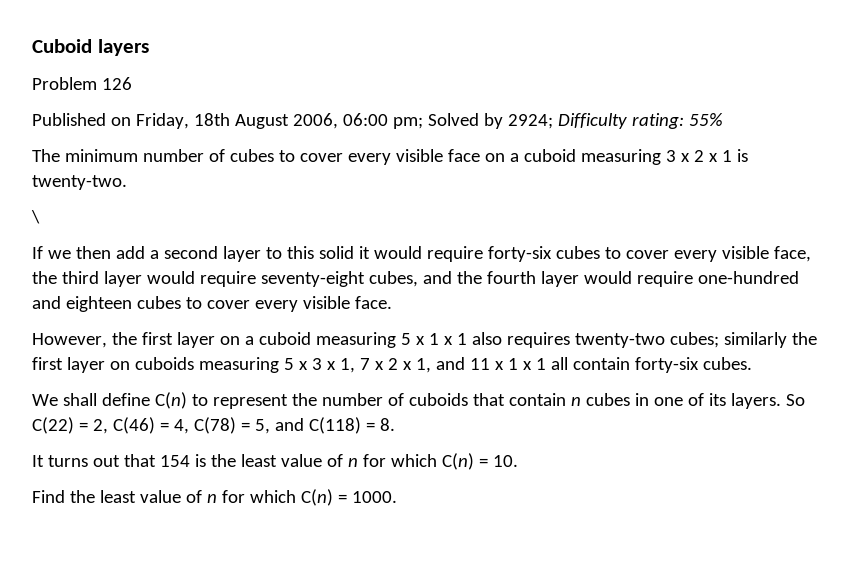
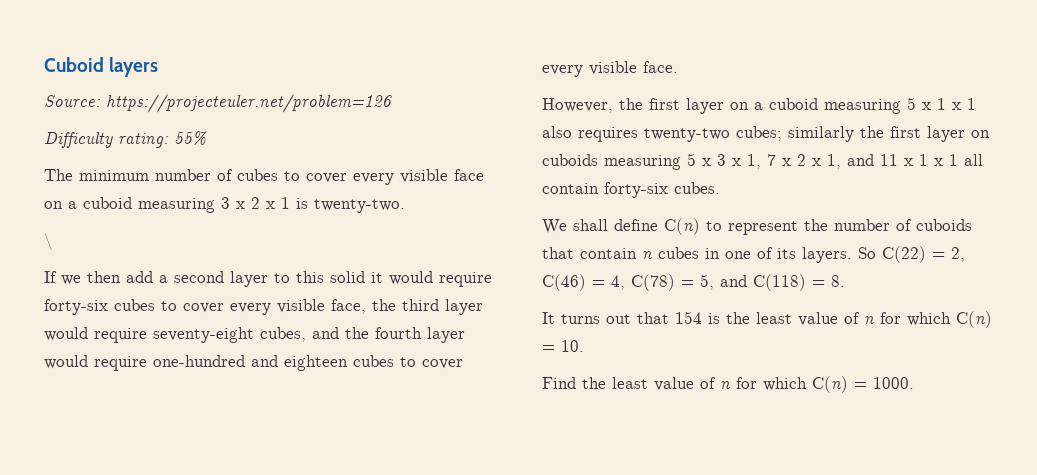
- Problem 126
- Published on Friday, 18th August 2006, 06:00 pm; Solved by 2924; Difficulty rating: 55%
+ Source: https://projecteuler.net/problem=126
+ Difficulty rating: 55%

